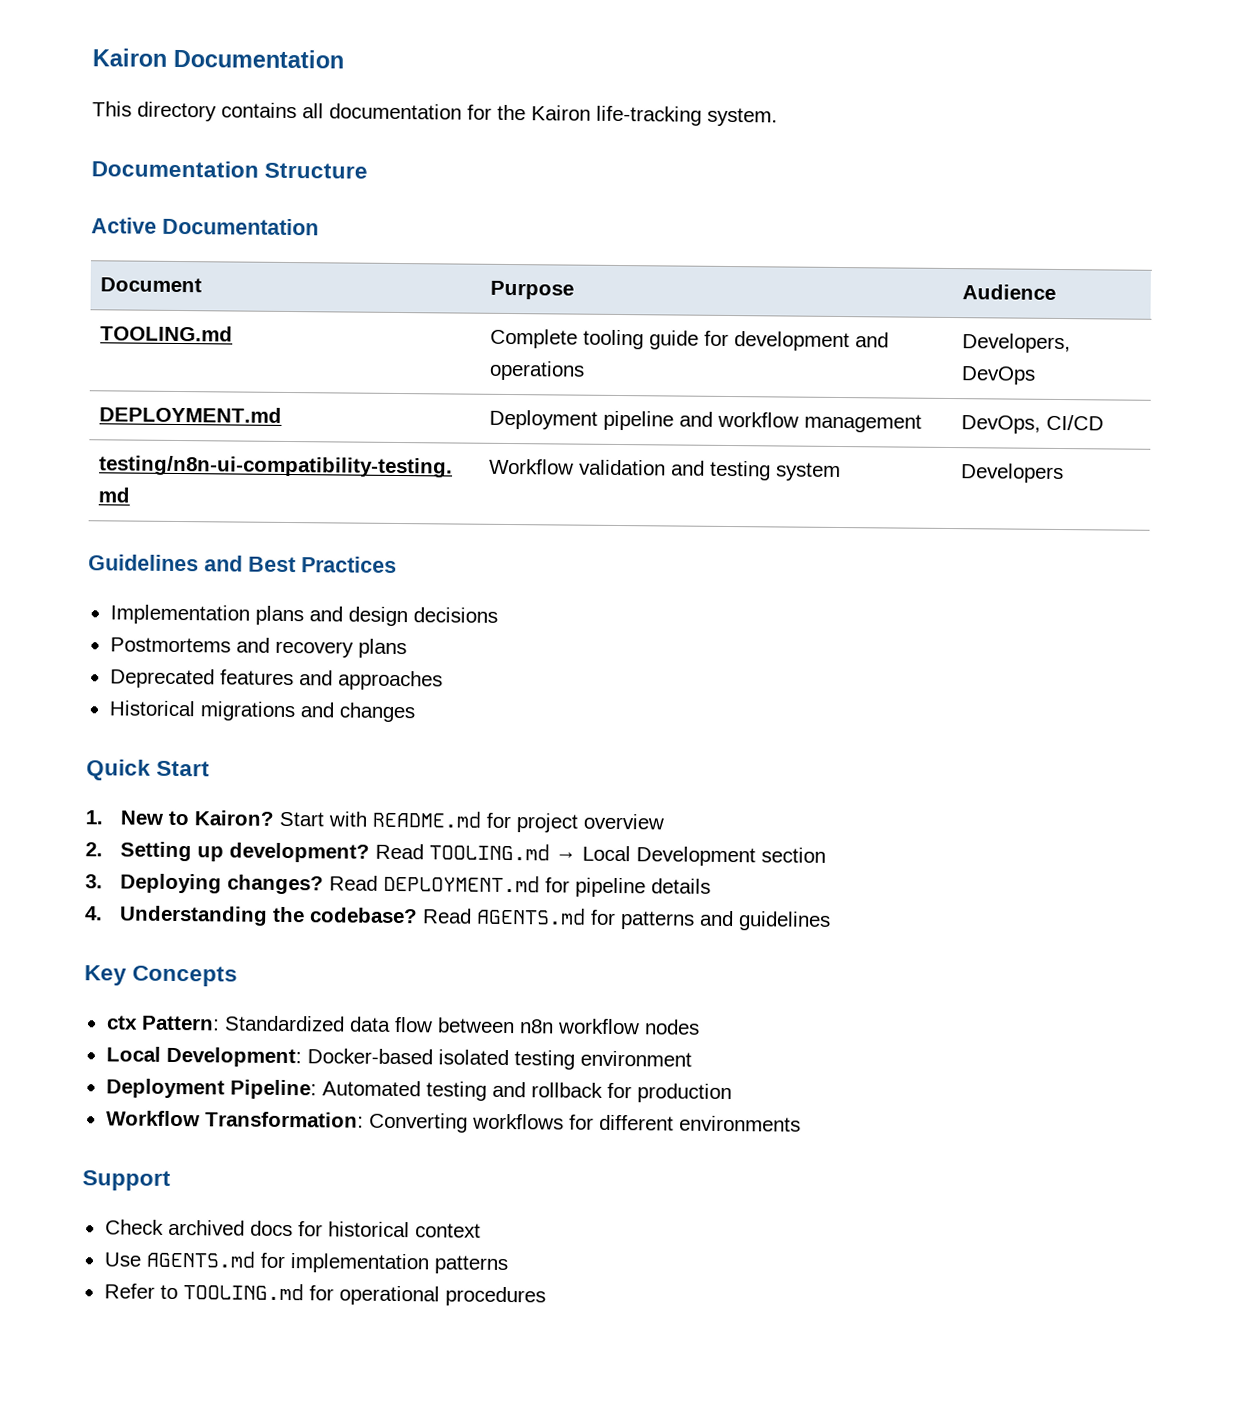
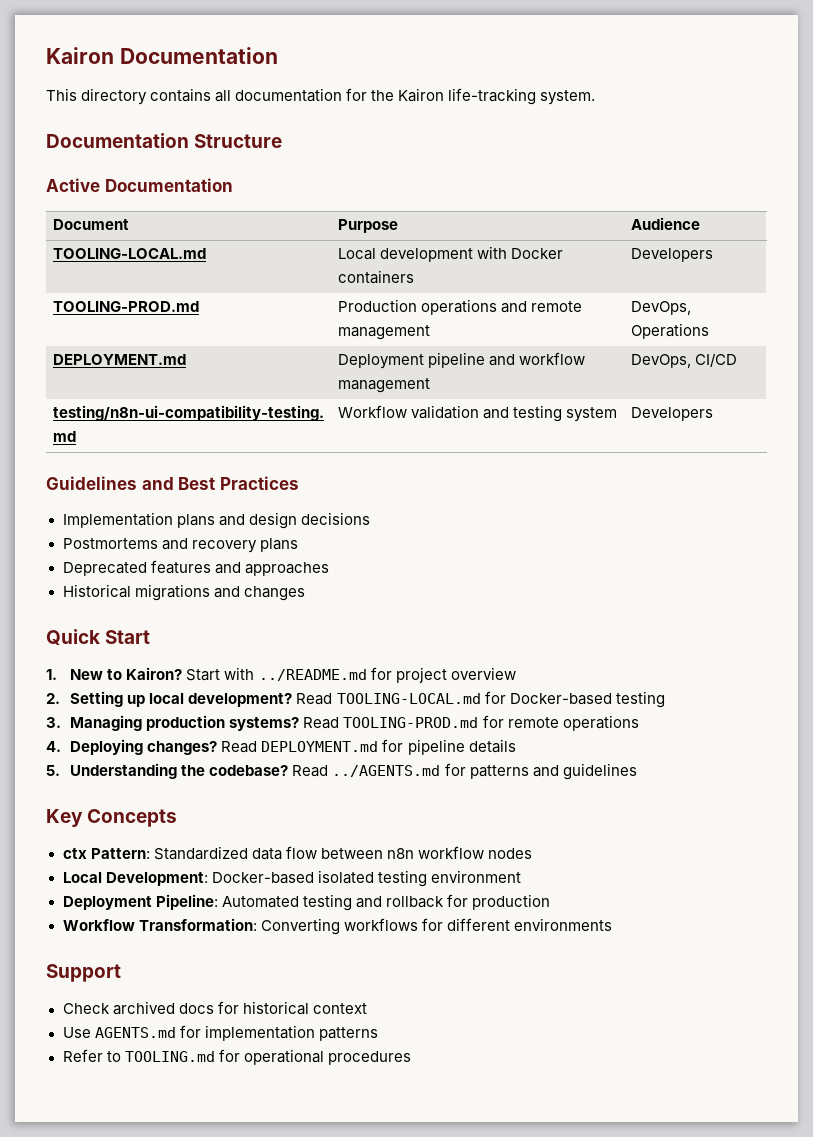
- TOOLING.md | Complete tooling guide for development and operations | Developers, DevOps
+ TOOLING-LOCAL.md | Local development with Docker containers | Developers
+ TOOLING-PROD.md | Production operations and remote management | DevOps, Operations
- Start with README.md for project overview
+ Start with ../README.md for project overview
- 2. Setting up development?
+ 2. Setting up local development?
- Read TOOLING.md → Local Development section
- 3. Deploying changes?
+ Read TOOLING-LOCAL.md for Docker-based testing
+ 3. Managing production systems? Read TOOLING-PROD.md for remote operations
+ 4. Deploying changes?
- 4. Understanding the codebase?
+ 5. Understanding the codebase?
- Read AGENTS.md for patterns and guidelines
+ Read ../AGENTS.md for patterns and guidelines

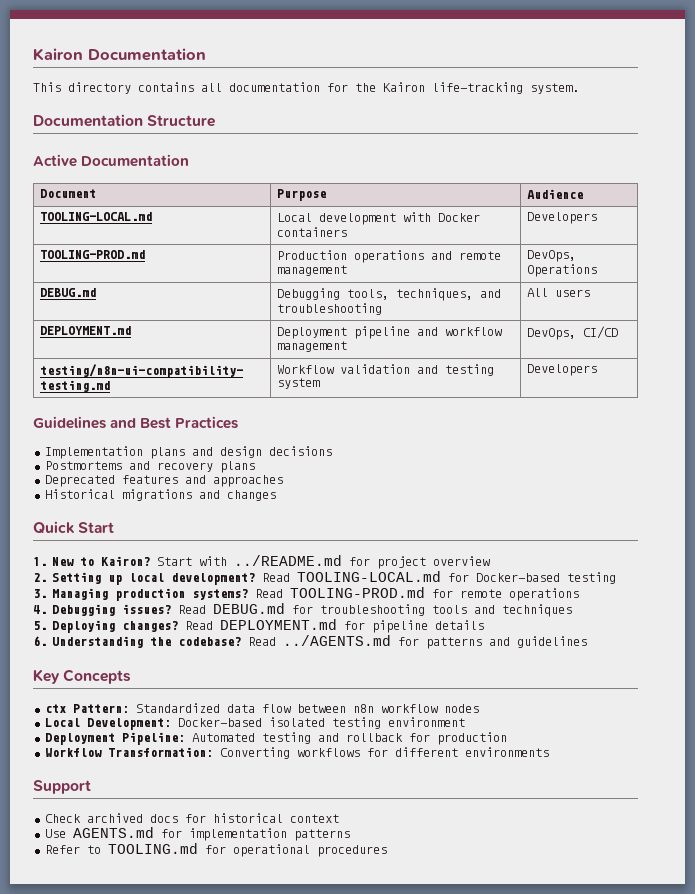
+ DEBUG.md | Debugging tools, techniques, and troubleshooting | All users
- 4. Deploying changes?
+ 4. Debugging issues? Read DEBUG.md for troubleshooting tools and techniques
+ 5. Deploying changes?
- 5. Understanding the codebase?
+ 6. Understanding the codebase?

